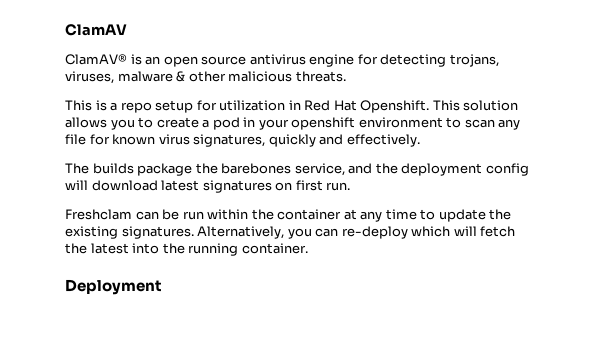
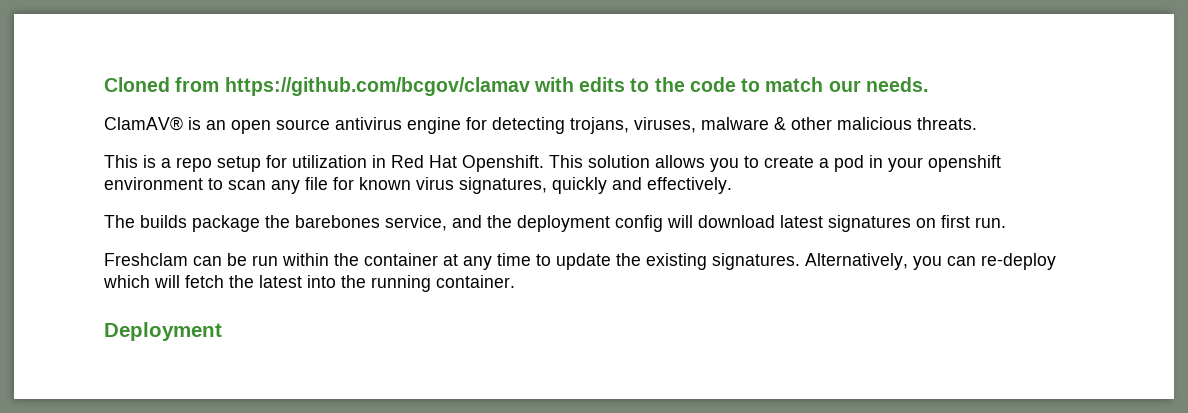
- ClamAV
+ Cloned from https://github.com/bcgov/clamav with edits to the code to match our needs.

